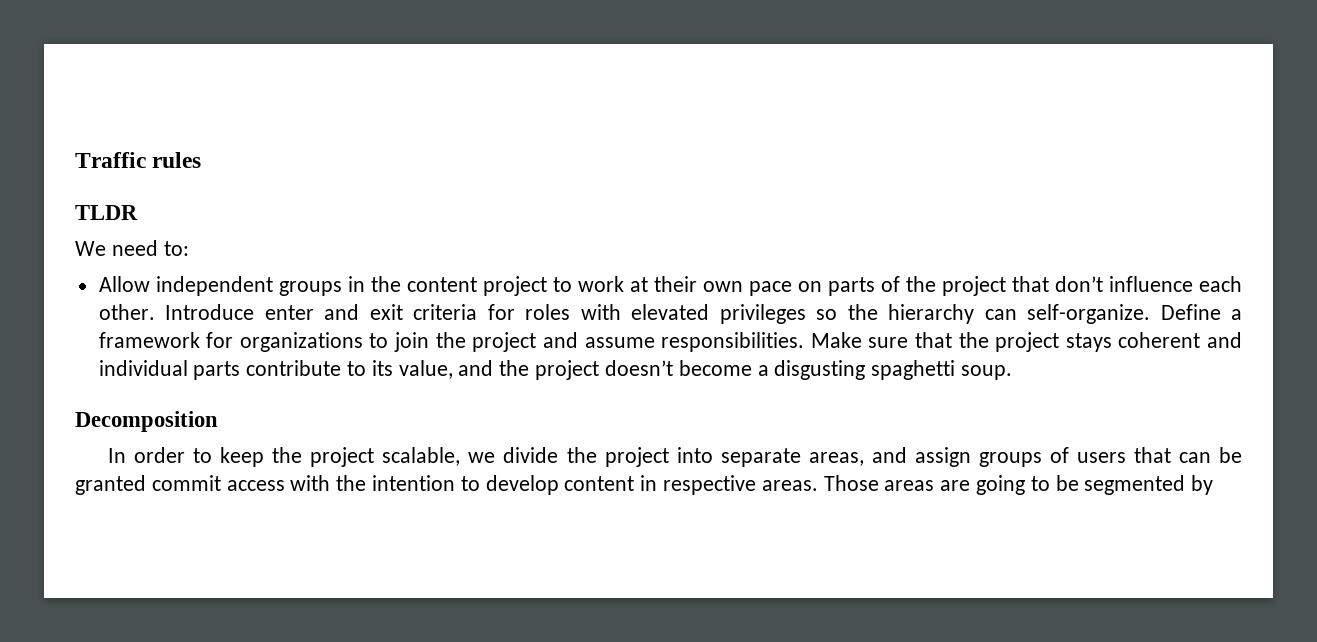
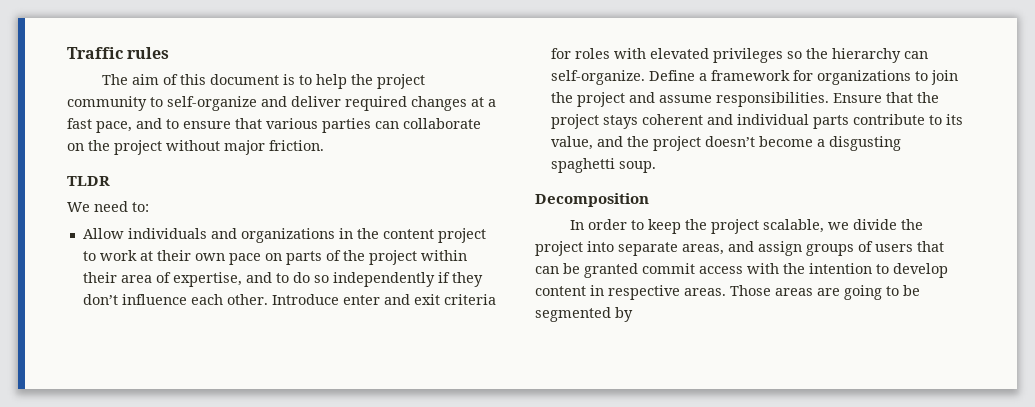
+ The aim of this document is to help the project community to self-organize and deliver required changes at a fast pace, and to ensure that various parties can collaborate on the project without major friction.
- Allow independent groups in the content project to work at their own pace on parts of the project that don’t influence each other.
+ Allow individuals and organizations in the content project to work at their own pace on parts of the project within their area of expertise, and to do so independently if they don’t influence each other.
- Make sure that the project stays coherent and individual parts contribute to its value, and the project doesn’t become a disgusting spaghetti soup.
+ Ensure that the project stays coherent and individual parts contribute to its value, and the project doesn’t become a disgusting spaghetti soup.

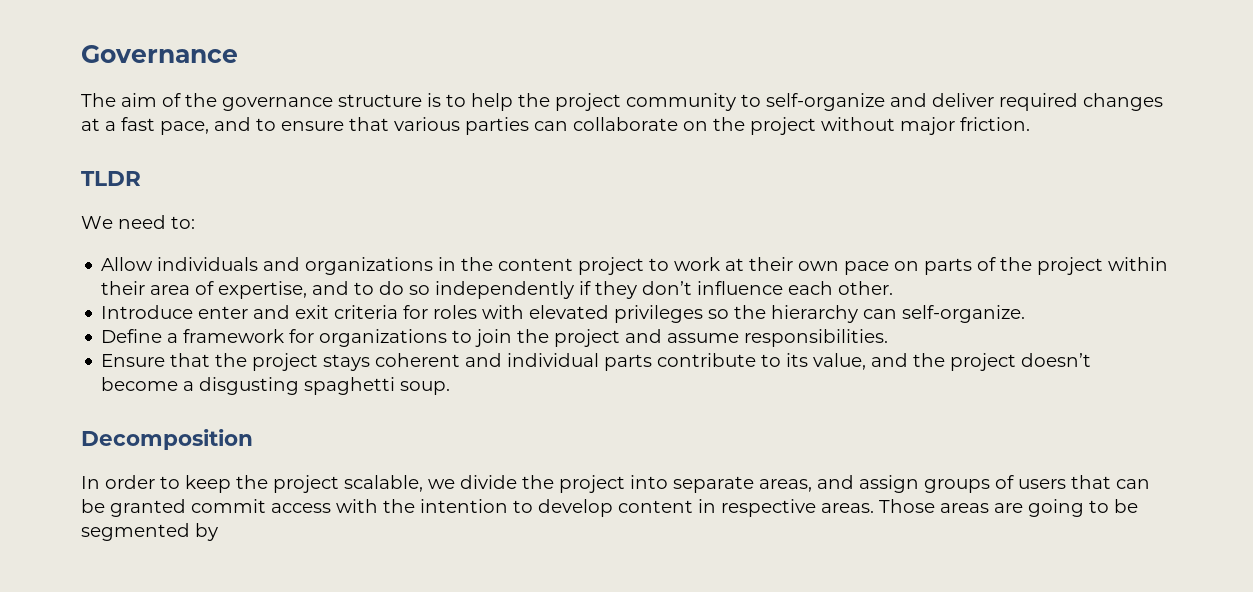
- Traffic rules
+ Governance
- The aim of this document is to help the project community to self-organize and deliver required changes at a fast pace, and to ensure that various parties can collaborate on the project without major friction.
+ The aim of the governance structure is to help the project community to self-organize and deliver required changes at a fast pace, and to ensure that various parties can collaborate on the project without major friction.
- Allow individuals and organizations in the content project to work at their own pace on parts of the project within their area of expertise, and to do so independently if they don’t influence each other. Introduce enter and exit criteria for roles with elevated privileges so the hierarchy can self-organize. Define a framework for organizations to join the project and assume responsibilities. Ensure that the project stays coherent and individual parts contribute to its value, and the project doesn’t become a disgusting spaghetti soup.
+ Allow individuals and organizations in the content project to work at their own pace on parts of the project within their area of expertise, and to do so independently if they don’t influence each other.
+ Introduce enter and exit criteria for roles with elevated privileges so the hierarchy can self-organize.
+ Define a framework for organizations to join the project and assume responsibilities.
+ Ensure that the project stays coherent and individual parts contribute to its value, and the project doesn’t become a disgusting spaghetti soup.

